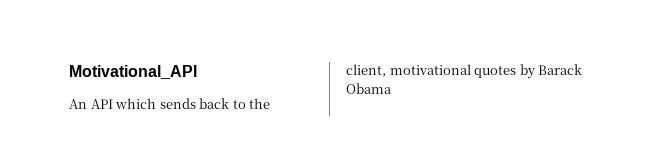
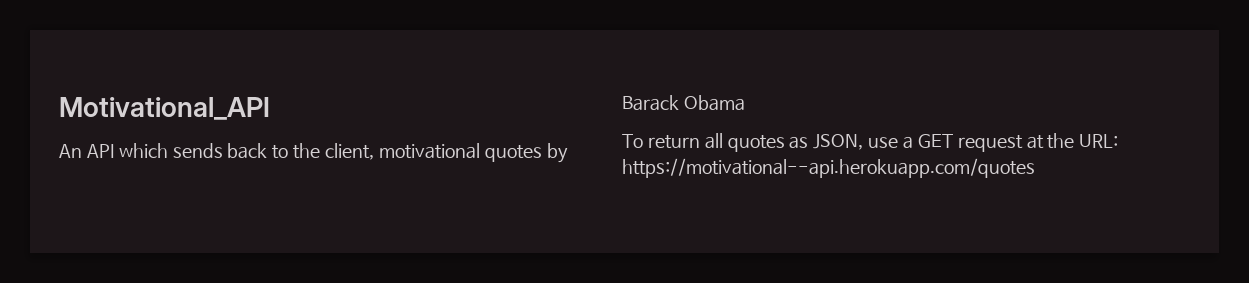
+ To return all quotes as JSON, use a GET request at the URL: https://motivational--api.herokuapp.com/quotes

